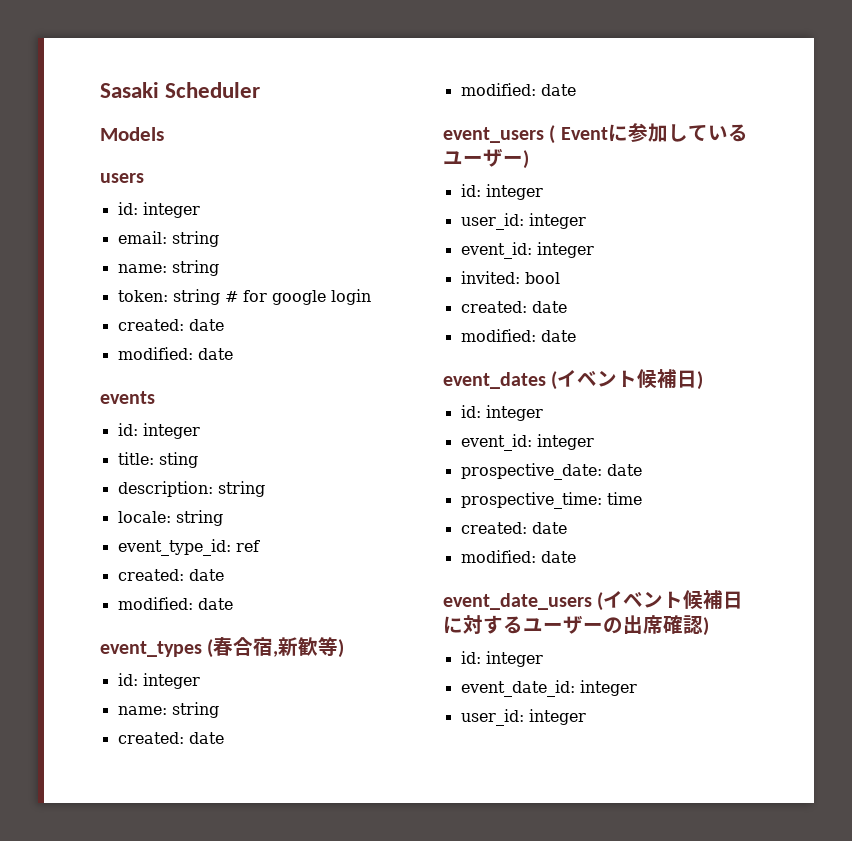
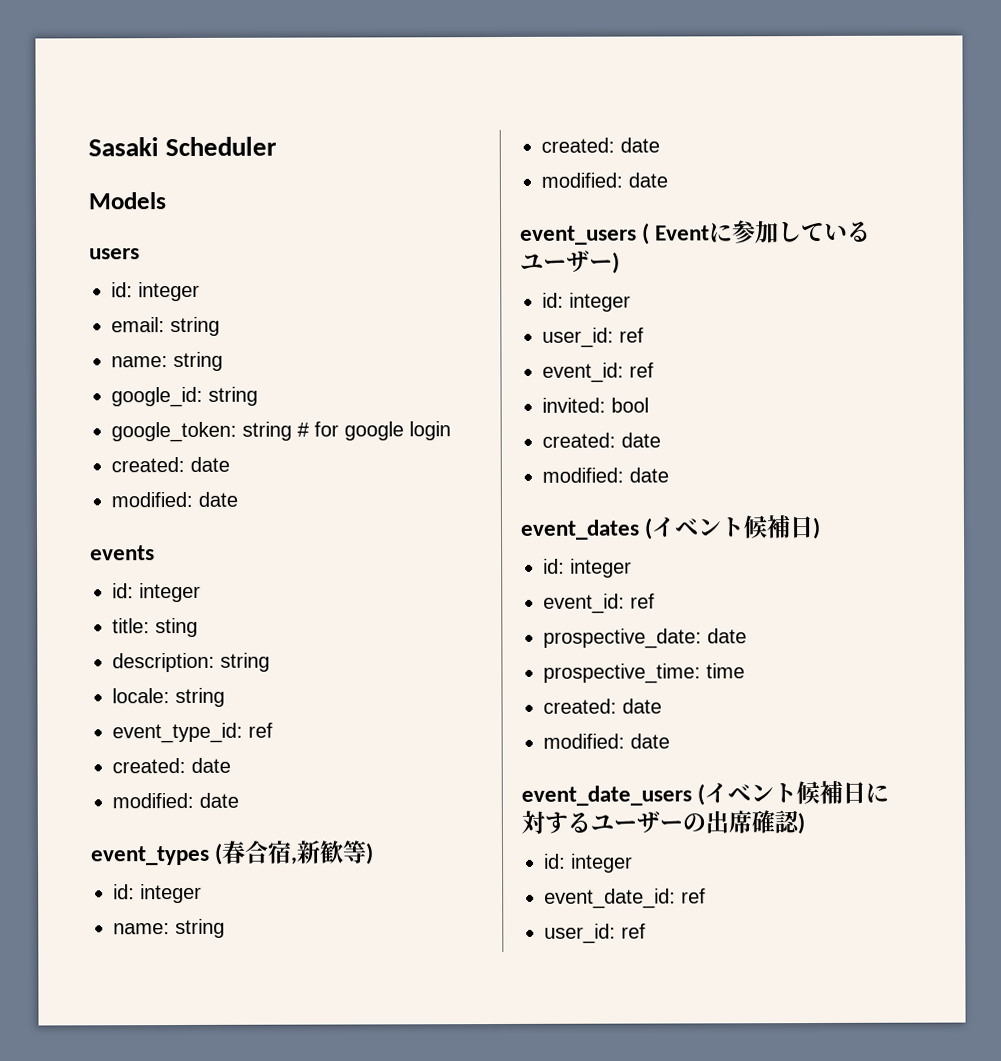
- token: string # for google login
+ google_id: string
+ google_token: string # for google login
  event_users ( Eventに参加しているユーザー)
  id: integer
- user_id: integer
- event_id: integer
+ user_id: ref
+ event_id: ref
  event_dates (イベント候補日)
  id: integer
- event_id: integer
+ event_id: ref
- event_date_id: integer
- user_id: integer
+ event_date_id: ref
+ user_id: ref

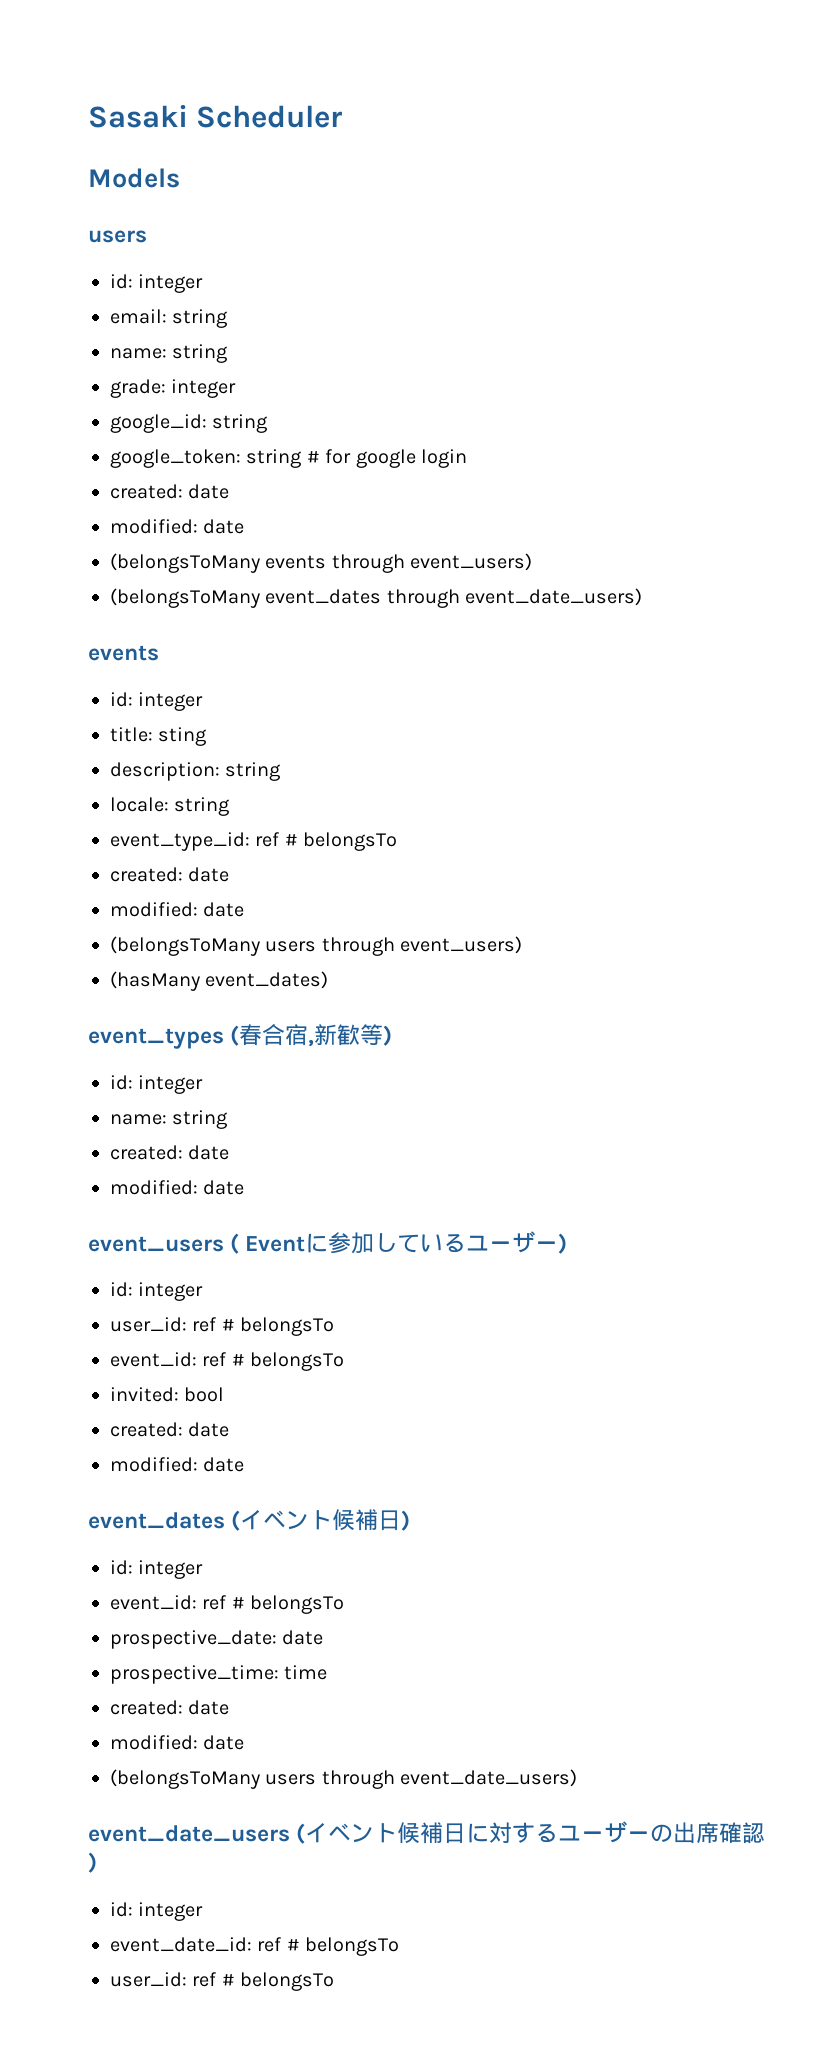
+ grade: integer
+ (belongsToMany events through event_users)
+ (belongsToMany event_dates through event_date_users)
- event_type_id: ref
+ event_type_id: ref # belongsTo
  created: date
  modified: date
+ (belongsToMany users through event_users)
+ (hasMany event_dates)
  event_users ( Eventに参加しているユーザー)
  id: integer
- user_id: ref
- event_id: ref
+ user_id: ref # belongsTo
+ event_id: ref # belongsTo
  event_dates (イベント候補日)
  id: integer
- event_id: ref
+ event_id: ref # belongsTo
+ (belongsToMany users through event_date_users)
- event_date_id: ref
- user_id: ref
+ event_date_id: ref # belongsTo
+ user_id: ref # belongsTo

